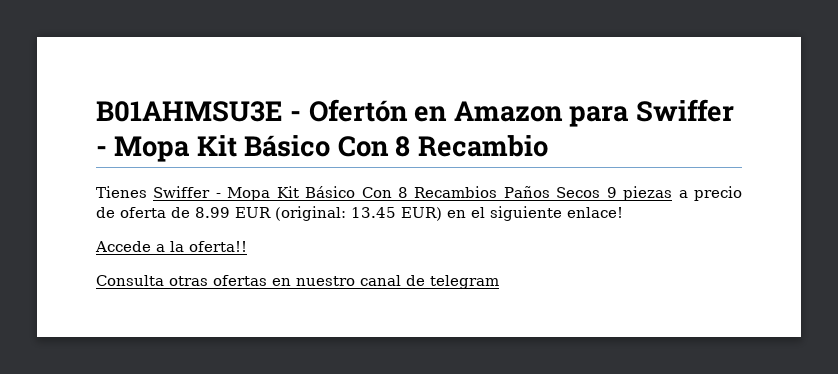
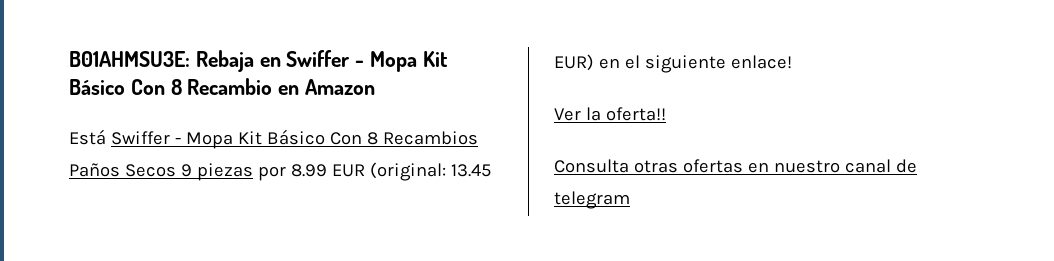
- B01AHMSU3E - Ofertón en Amazon para Swiffer - Mopa Kit Básico Con 8 Recambio
- Tienes Swiffer - Mopa Kit Básico Con 8 Recambios Paños Secos 9 piezas a precio de oferta de 8.99 EUR (original: 13.45 EUR) en el siguiente enlace!
+ B01AHMSU3E: Rebaja en Swiffer - Mopa Kit Básico Con 8 Recambio en Amazon
+ Está Swiffer - Mopa Kit Básico Con 8 Recambios Paños Secos 9 piezas por 8.99 EUR (original: 13.45 EUR) en el siguiente enlace!
- Accede a la oferta!!
+ Ver la oferta!!

